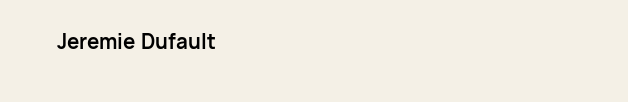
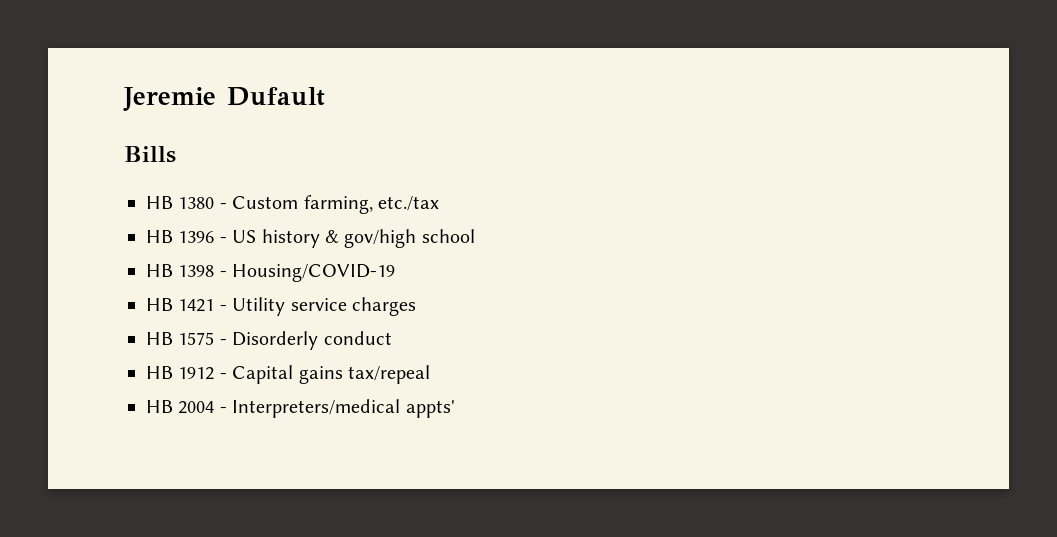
+ Bills
+ HB 1380 - Custom farming, etc./tax
+ HB 1396 - US history & gov/high school
+ HB 1398 - Housing/COVID-19
+ HB 1421 - Utility service charges
+ HB 1575 - Disorderly conduct
+ HB 1912 - Capital gains tax/repeal
+ HB 2004 - Interpreters/medical appts'

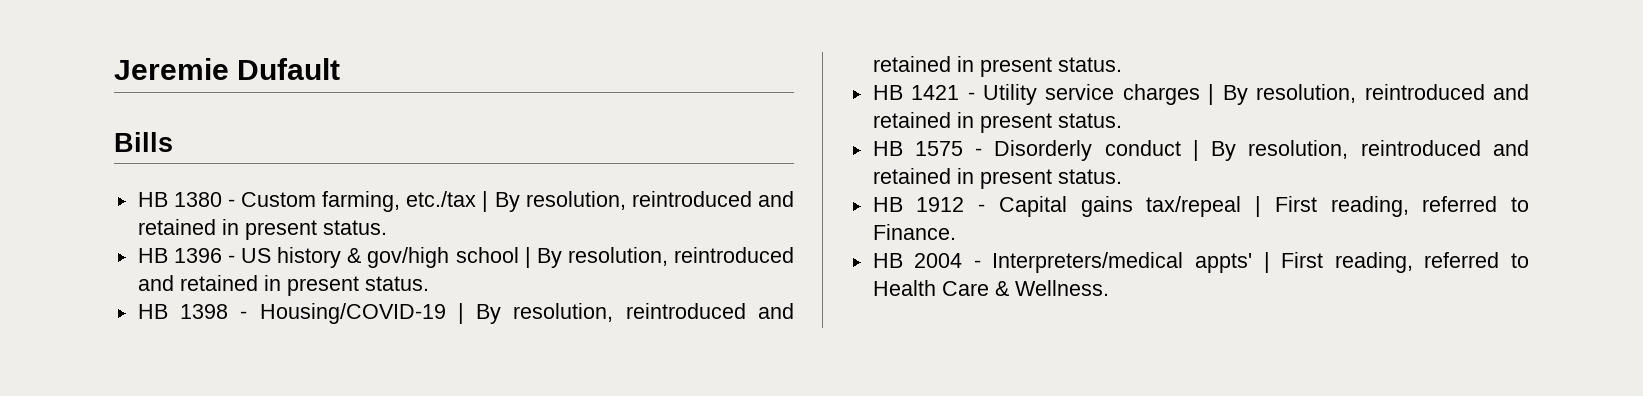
- HB 1380 - Custom farming, etc./tax
+ HB 1380 - Custom farming, etc./tax | By resolution, reintroduced and retained in present status.
- HB 1396 - US history & gov/high school
- HB 1398 - Housing/COVID-19
+ HB 1396 - US history & gov/high school | By resolution, reintroduced and retained in present status.
+ HB 1398 - Housing/COVID-19 | By resolution, reintroduced and retained in present status.
- HB 1421 - Utility service charges
+ HB 1421 - Utility service charges | By resolution, reintroduced and retained in present status.
- HB 1575 - Disorderly conduct
+ HB 1575 - Disorderly conduct | By resolution, reintroduced and retained in present status.
- HB 1912 - Capital gains tax/repeal
+ HB 1912 - Capital gains tax/repeal | First reading, referred to Finance.
- HB 2004 - Interpreters/medical appts'
+ HB 2004 - Interpreters/medical appts' | First reading, referred to Health Care & Wellness.

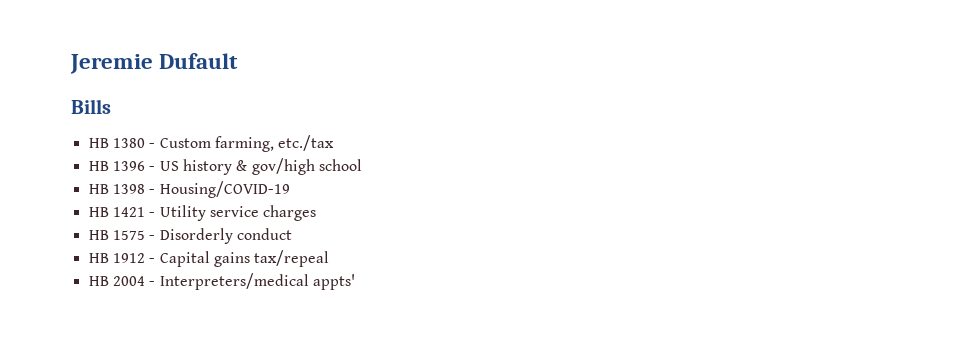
- HB 1380 - Custom farming, etc./tax | By resolution, reintroduced and retained in present status.
+ HB 1380 - Custom farming, etc./tax
- HB 1396 - US history & gov/high school | By resolution, reintroduced and retained in present status.
- HB 1398 - Housing/COVID-19 | By resolution, reintroduced and retained in present status.
+ HB 1396 - US history & gov/high school
+ HB 1398 - Housing/COVID-19
- HB 1421 - Utility service charges | By resolution, reintroduced and retained in present status.
+ HB 1421 - Utility service charges
- HB 1575 - Disorderly conduct | By resolution, reintroduced and retained in present status.
+ HB 1575 - Disorderly conduct
- HB 1912 - Capital gains tax/repeal | First reading, referred to Finance.
+ HB 1912 - Capital gains tax/repeal
- HB 2004 - Interpreters/medical appts' | First reading, referred to Health Care & Wellness.
+ HB 2004 - Interpreters/medical appts'

